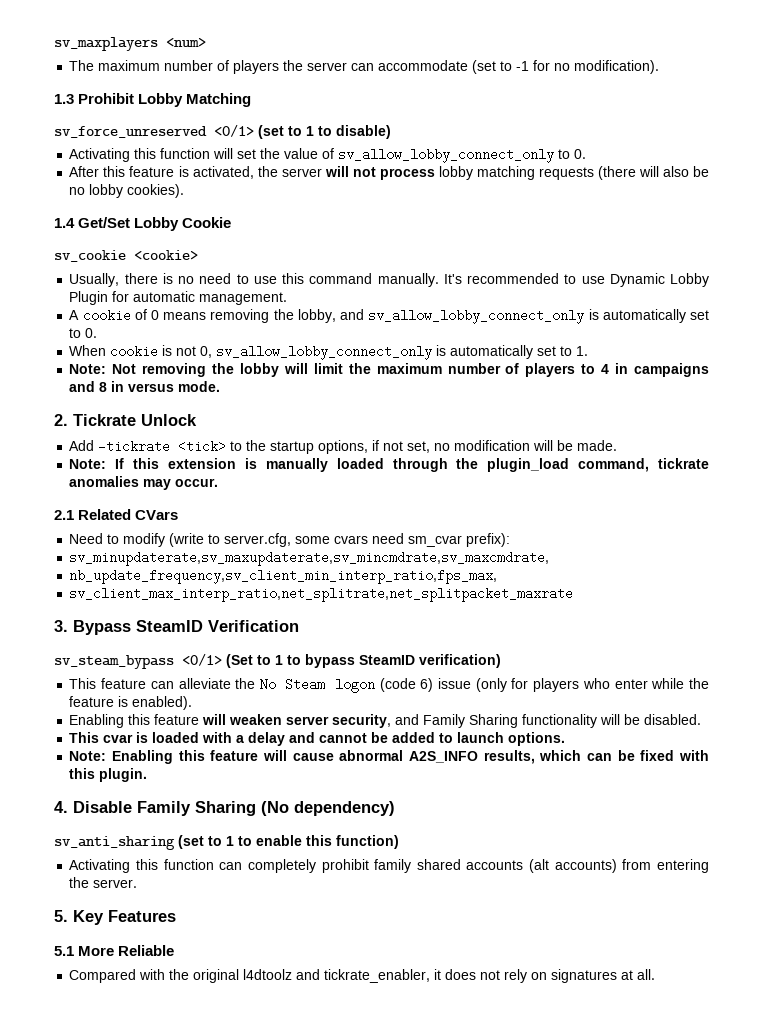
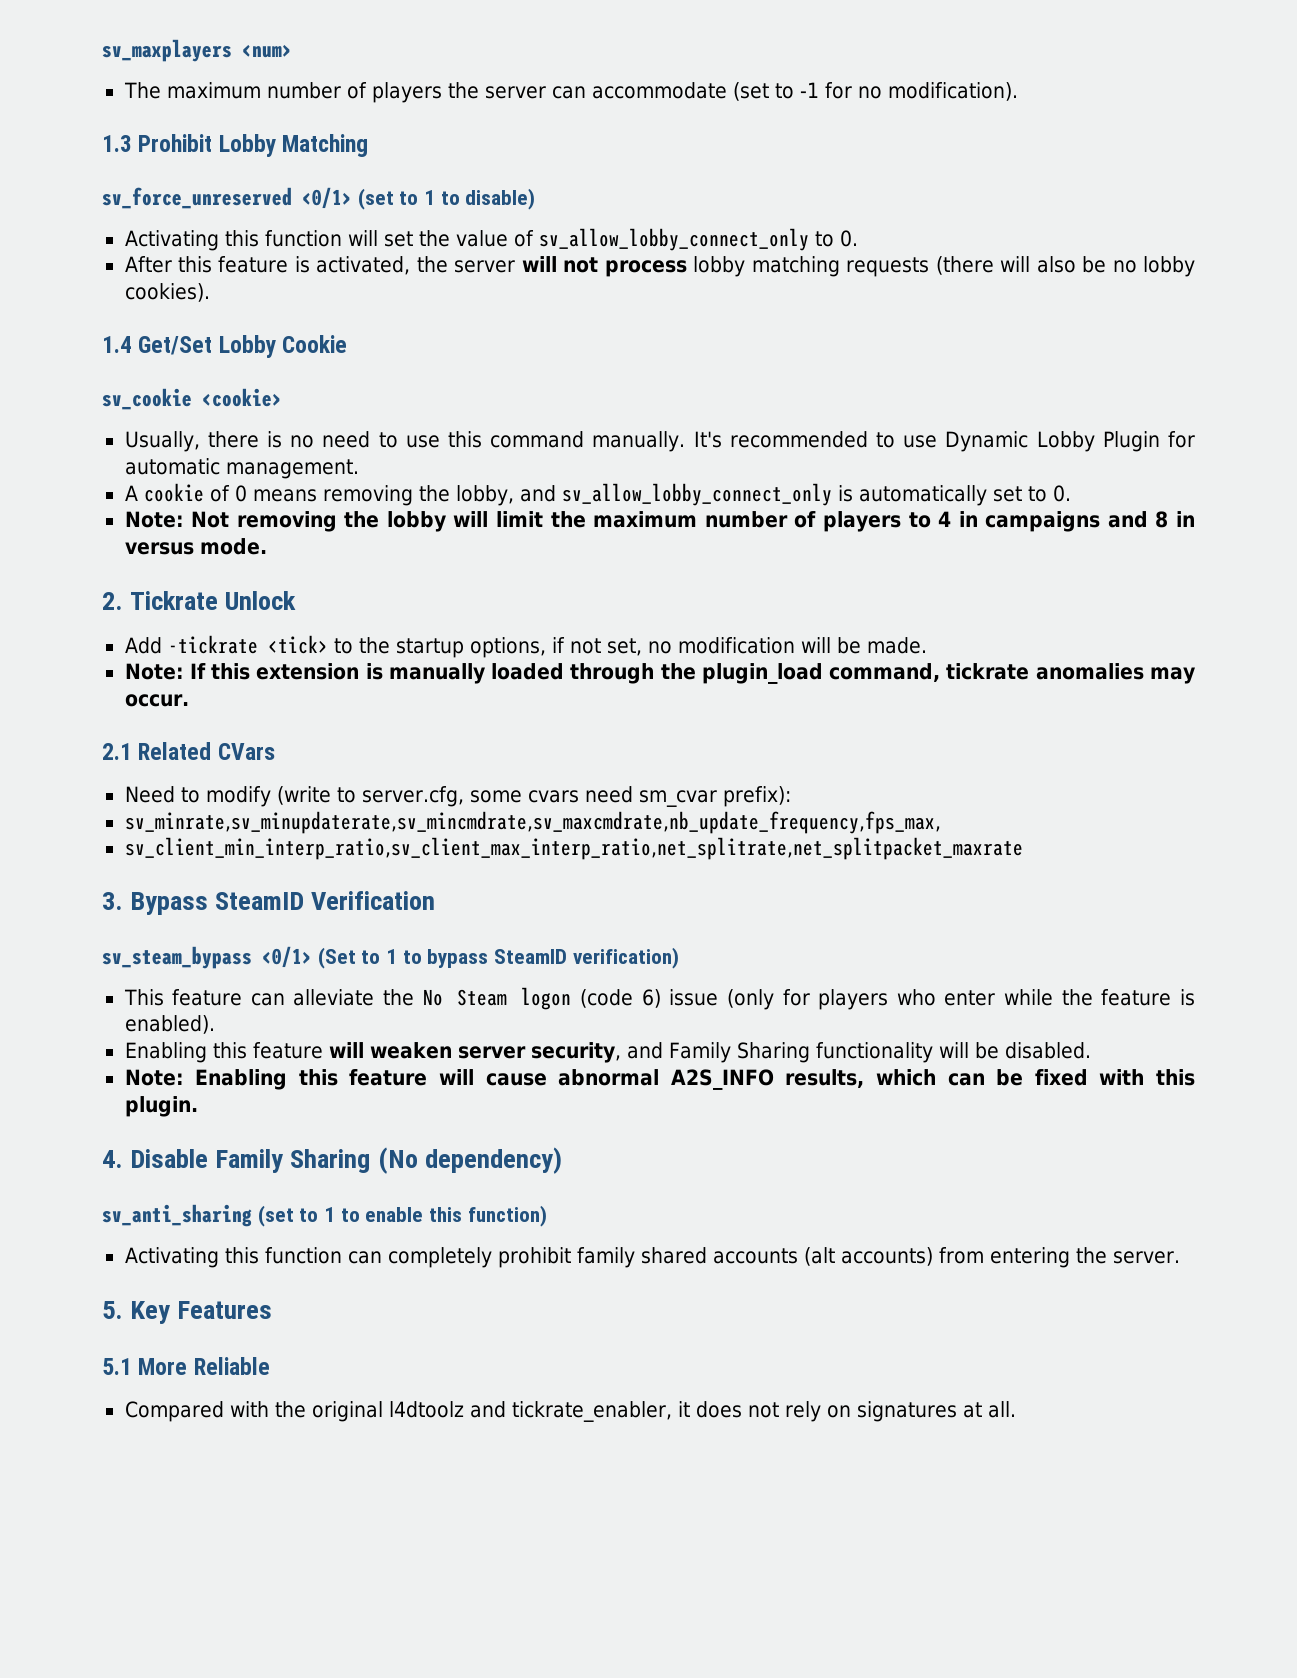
- When cookie is not 0, sv_allow_lobby_connect_only is automatically set to 1.
- sv_minupdaterate,sv_maxupdaterate,sv_mincmdrate,sv_maxcmdrate,
- nb_update_frequency,sv_client_min_interp_ratio,fps_max,
- sv_client_max_interp_ratio,net_splitrate,net_splitpacket_maxrate
+ sv_minrate,sv_minupdaterate,sv_mincmdrate,sv_maxcmdrate,nb_update_frequency,fps_max,
+ sv_client_min_interp_ratio,sv_client_max_interp_ratio,net_splitrate,net_splitpacket_maxrate
- This cvar is loaded with a delay and cannot be added to launch options.

